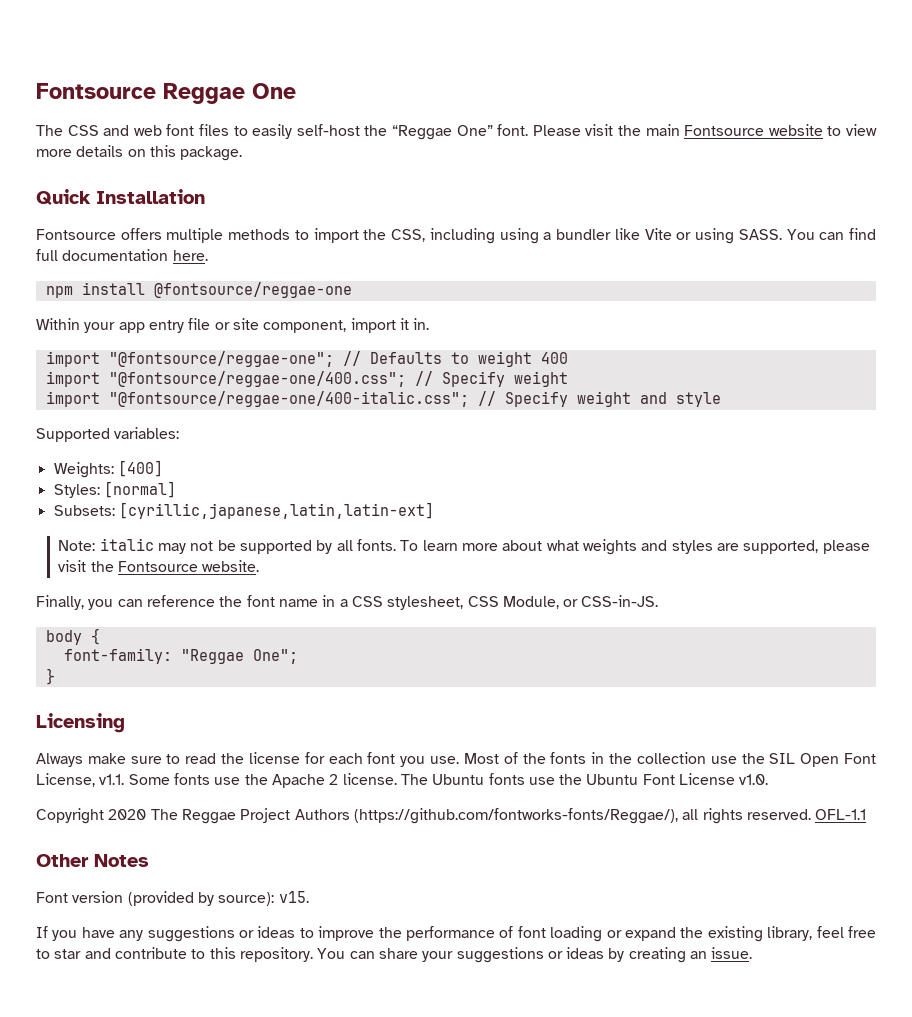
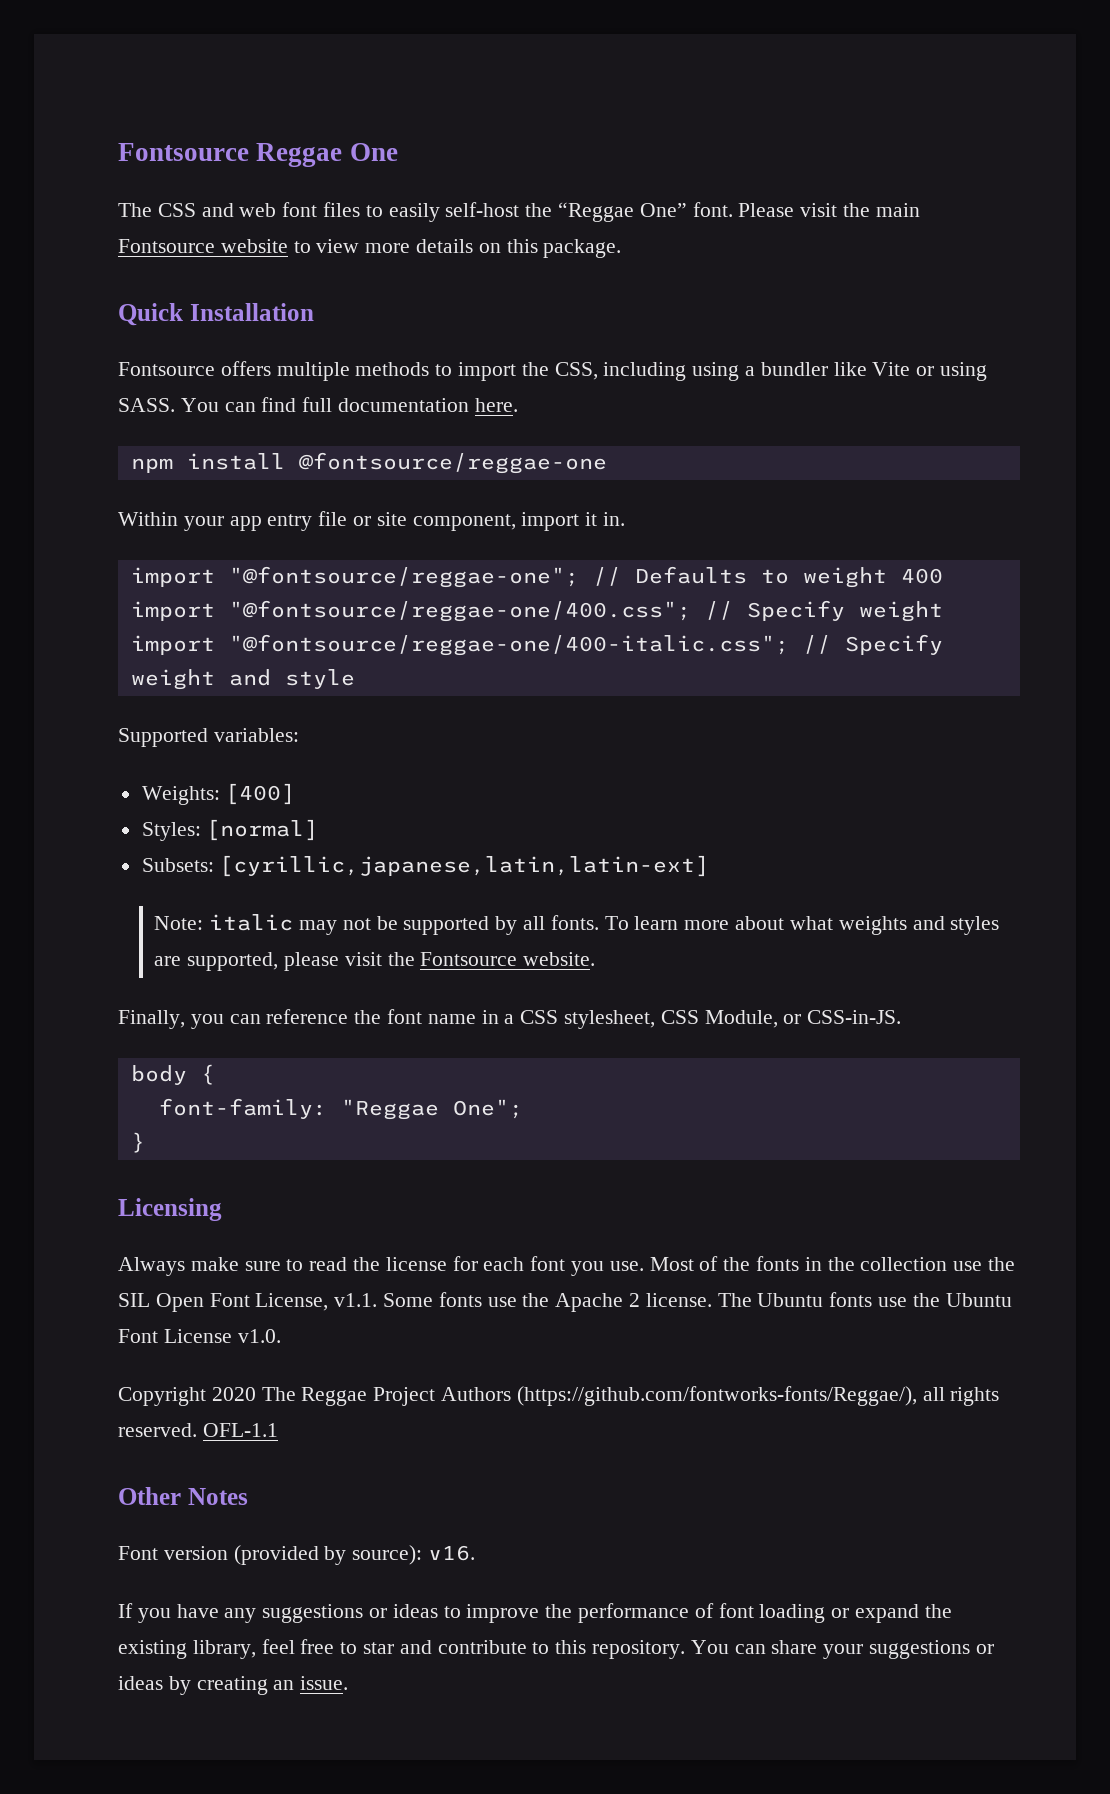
- Font version (provided by source): v15.
+ Font version (provided by source): v16.

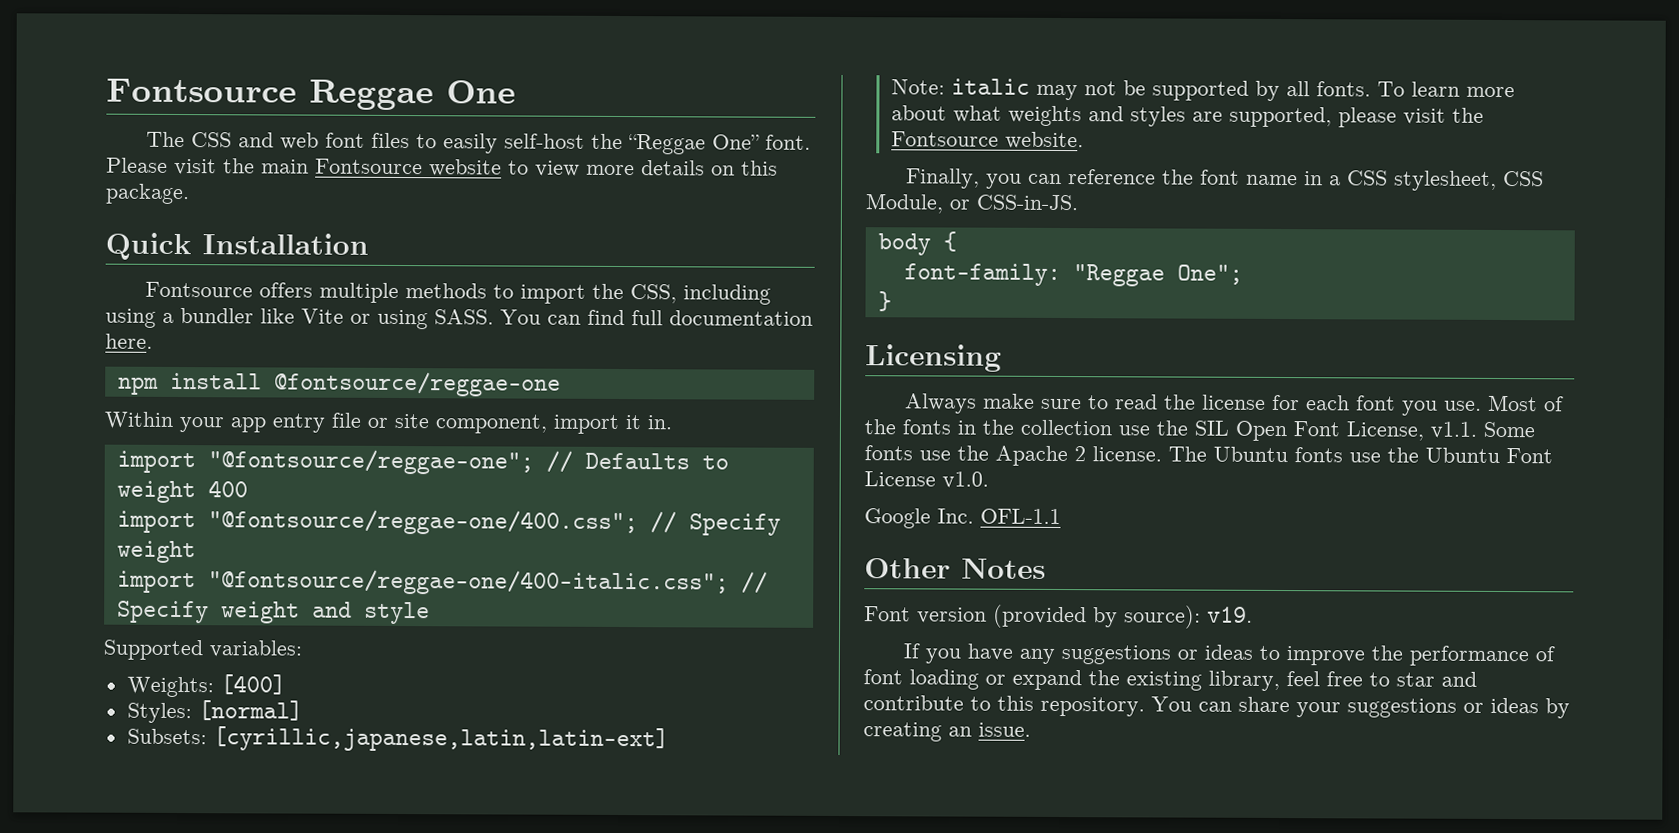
- Copyright 2020 The Reggae Project Authors (https://github.com/fontworks-fonts/Reggae/), all rights reserved. OFL-1.1
+ Google Inc. OFL-1.1
- Font version (provided by source): v16.
+ Font version (provided by source): v19.

